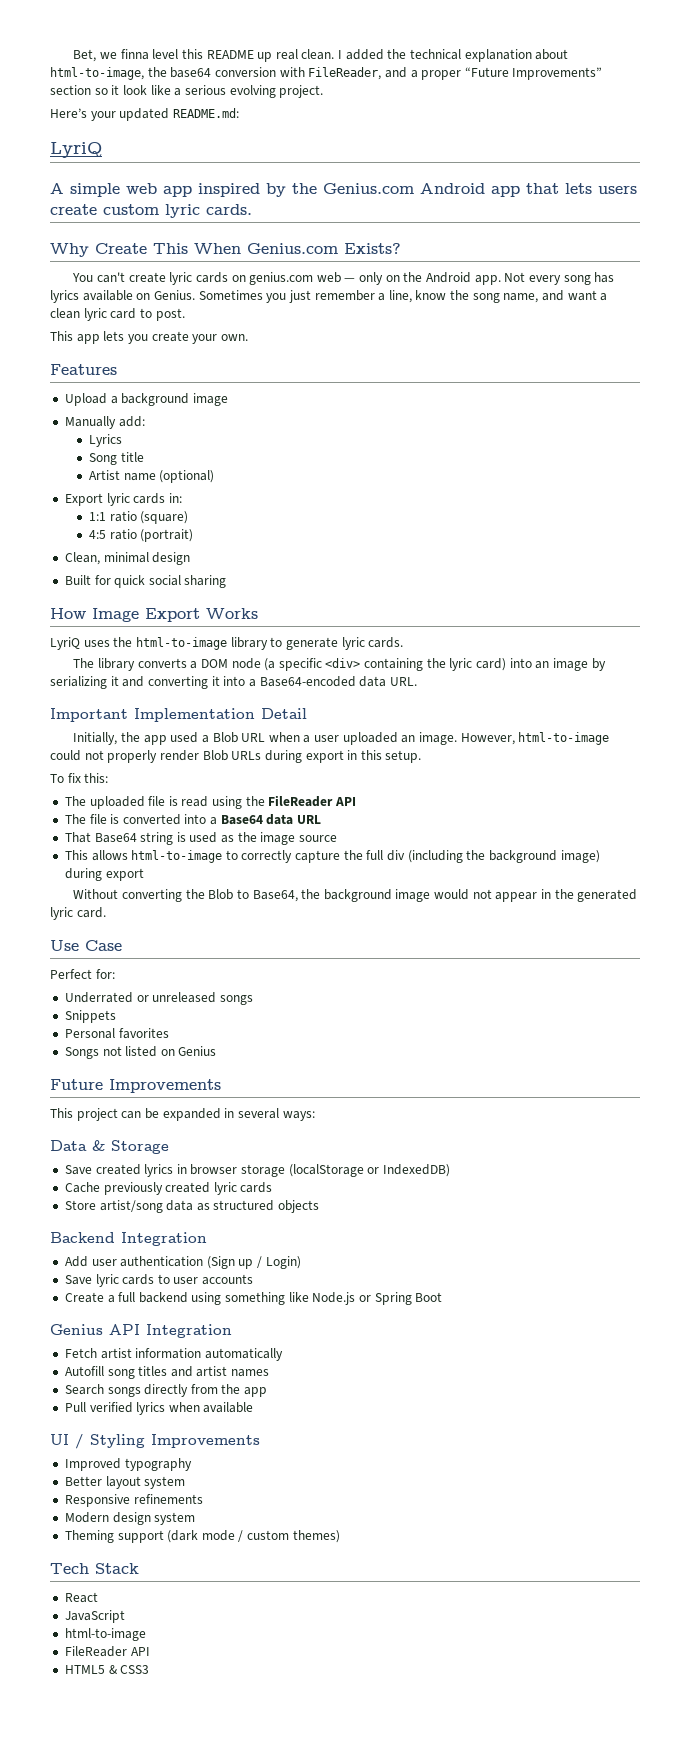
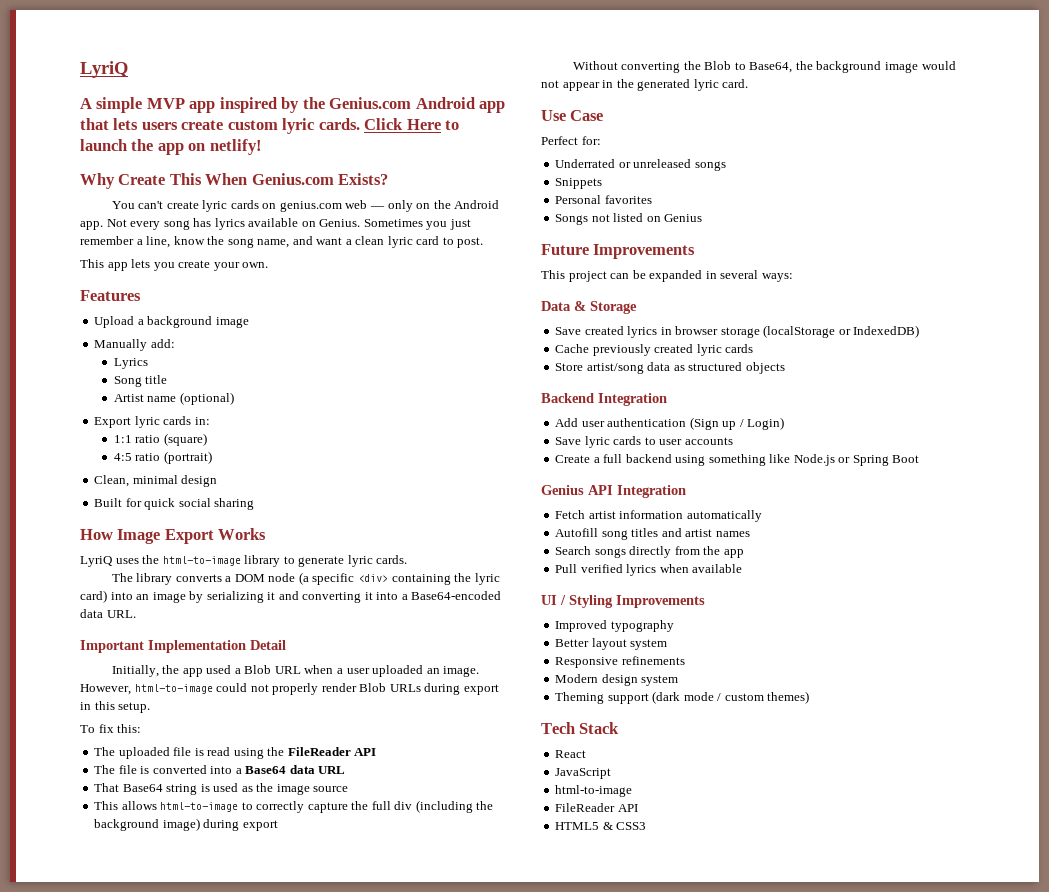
- Bet, we finna level this README up real clean. I added the technical explanation about html-to-image, the base64 conversion with FileReader, and a proper “Future Improvements” section so it look like a serious evolving project.
- Here’s your updated README.md:
- A simple web app inspired by the Genius.com Android app that lets users create custom lyric cards.
+ A simple MVP app inspired by the Genius.com Android app that lets users create custom lyric cards. Click Here to launch the app on netlify!

